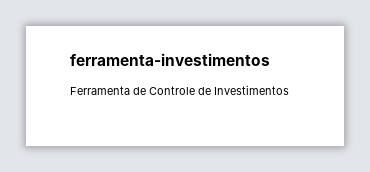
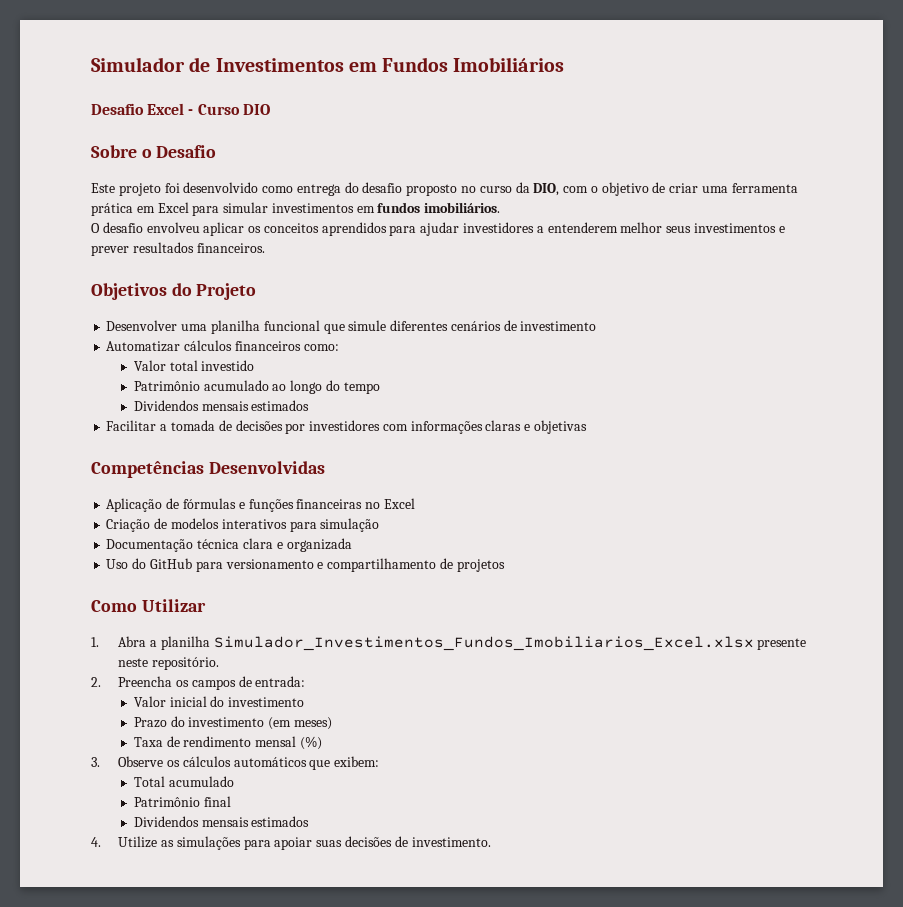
- ferramenta-investimentos
- Ferramenta de Controle de Investimentos
+ Simulador de Investimentos em Fundos Imobiliários
+ Desafio Excel - Curso DIO
+ Sobre o Desafio
+ Este projeto foi desenvolvido como entrega do desafio proposto no curso da DIO, com o objetivo de criar uma ferramenta prática em Excel para simular investimentos em fundos imobiliários.
+ O desafio envolveu aplicar os conceitos aprendidos para ajudar investidores a entenderem melhor seus investimentos e prever resultados financeiros.
+ Objetivos do Projeto
+ Desenvolver uma planilha funcional que simule diferentes cenários de investimento
+ Automatizar cálculos financeiros como:
+ Valor total investido
+ Patrimônio acumulado ao longo do tempo
+ Dividendos mensais estimados
+ Facilitar a tomada de decisões por investidores com informações claras e objetivas
+ Competências Desenvolvidas
+ Aplicação de fórmulas e funções financeiras no Excel
+ Criação de modelos interativos para simulação
+ Documentação técnica clara e organizada
+ Uso do GitHub para versionamento e compartilhamento de projetos
+ Como Utilizar
+ 1. Abra a planilha Simulador_Investimentos_Fundos_Imobiliarios_Excel.xlsx presente neste repositório.
+ 2. Preencha os campos de entrada:
+ Valor inicial do investimento
+ Prazo do investimento (em meses)
+ Taxa de rendimento mensal (%)
+ 3. Observe os cálculos automáticos que exibem:
+ Total acumulado
+ Patrimônio final
+ Dividendos mensais estimados
+ 4. Utilize as simulações para apoiar suas decisões de investimento.

